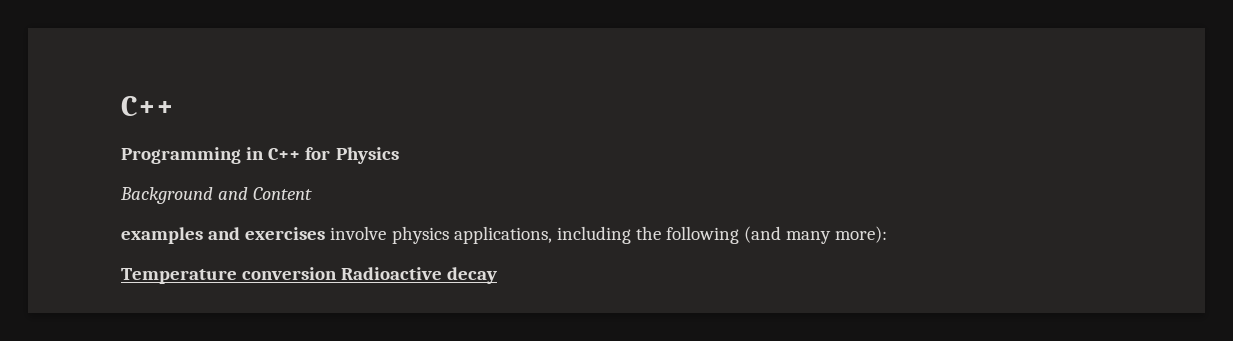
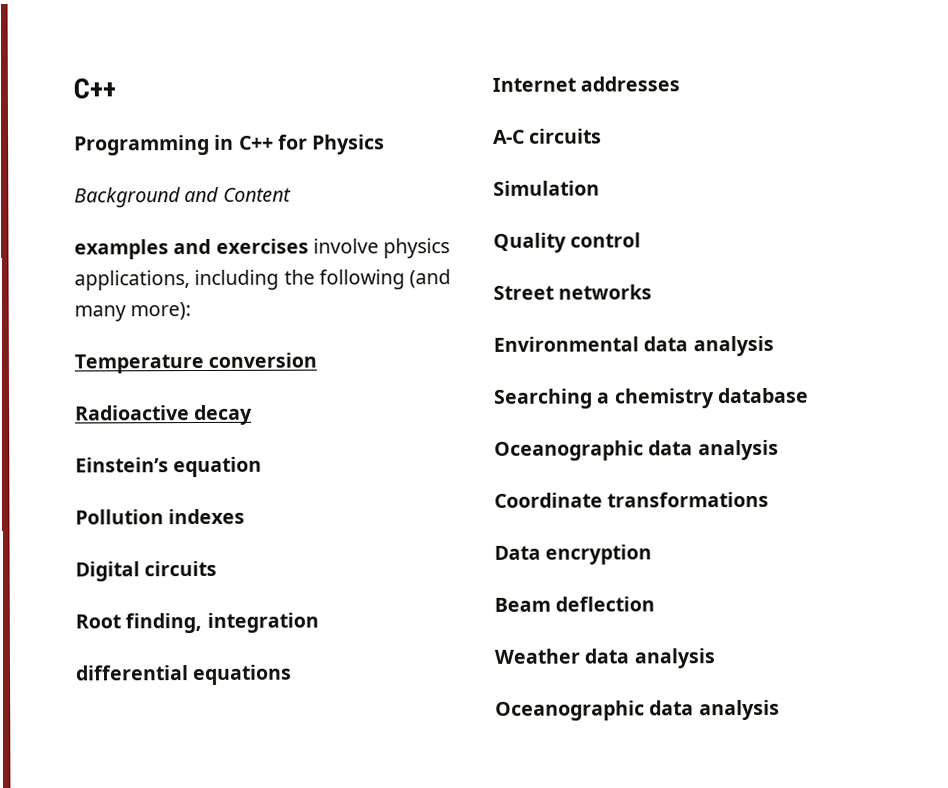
- Temperature conversion Radioactive decay
+ Temperature conversion
+ Radioactive decay
+ Einstein’s equation
+ Pollution indexes
+ Digital circuits
+ Root finding, integration
+ differential equations
+ Internet addresses
+ A-C circuits
+ Simulation
+ Quality control
+ Street networks
+ Environmental data analysis
+ Searching a chemistry database
+ Oceanographic data analysis
+ Coordinate transformations
+ Data encryption
+ Beam deflection
+ Weather data analysis
+ Oceanographic data analysis

